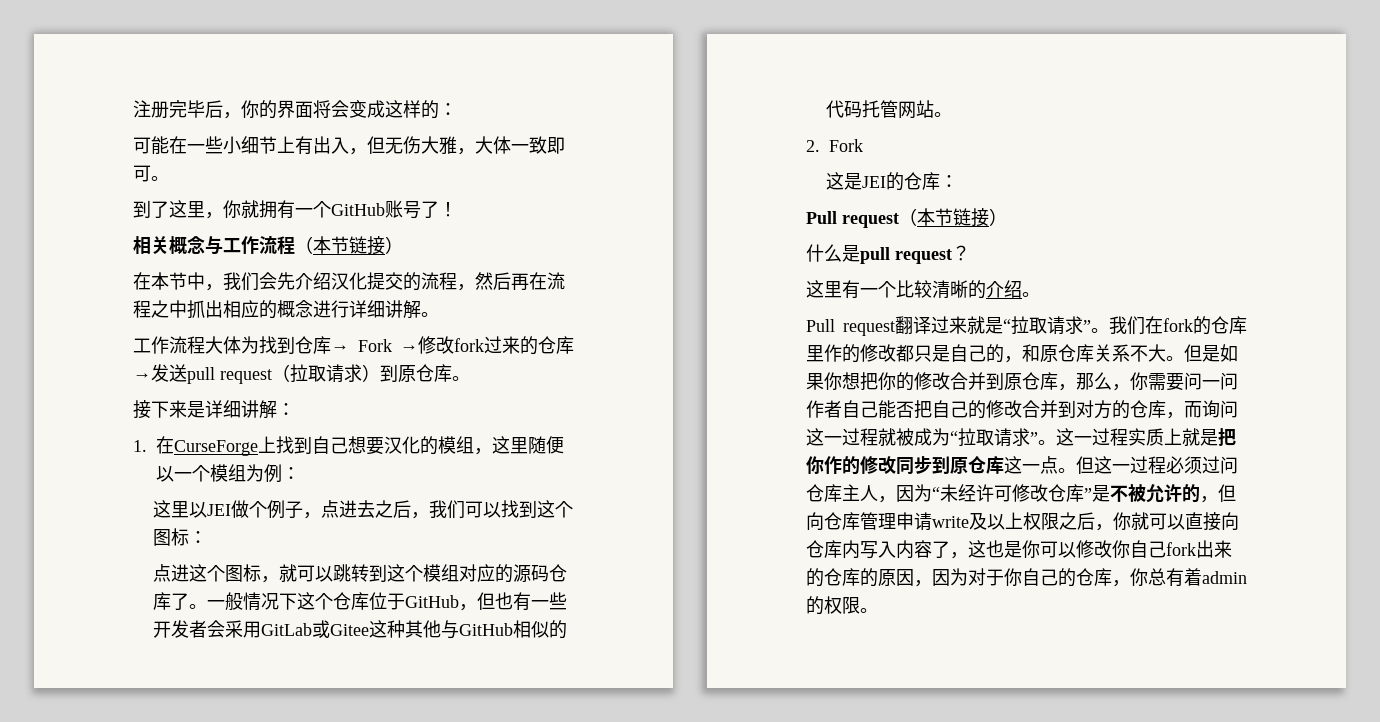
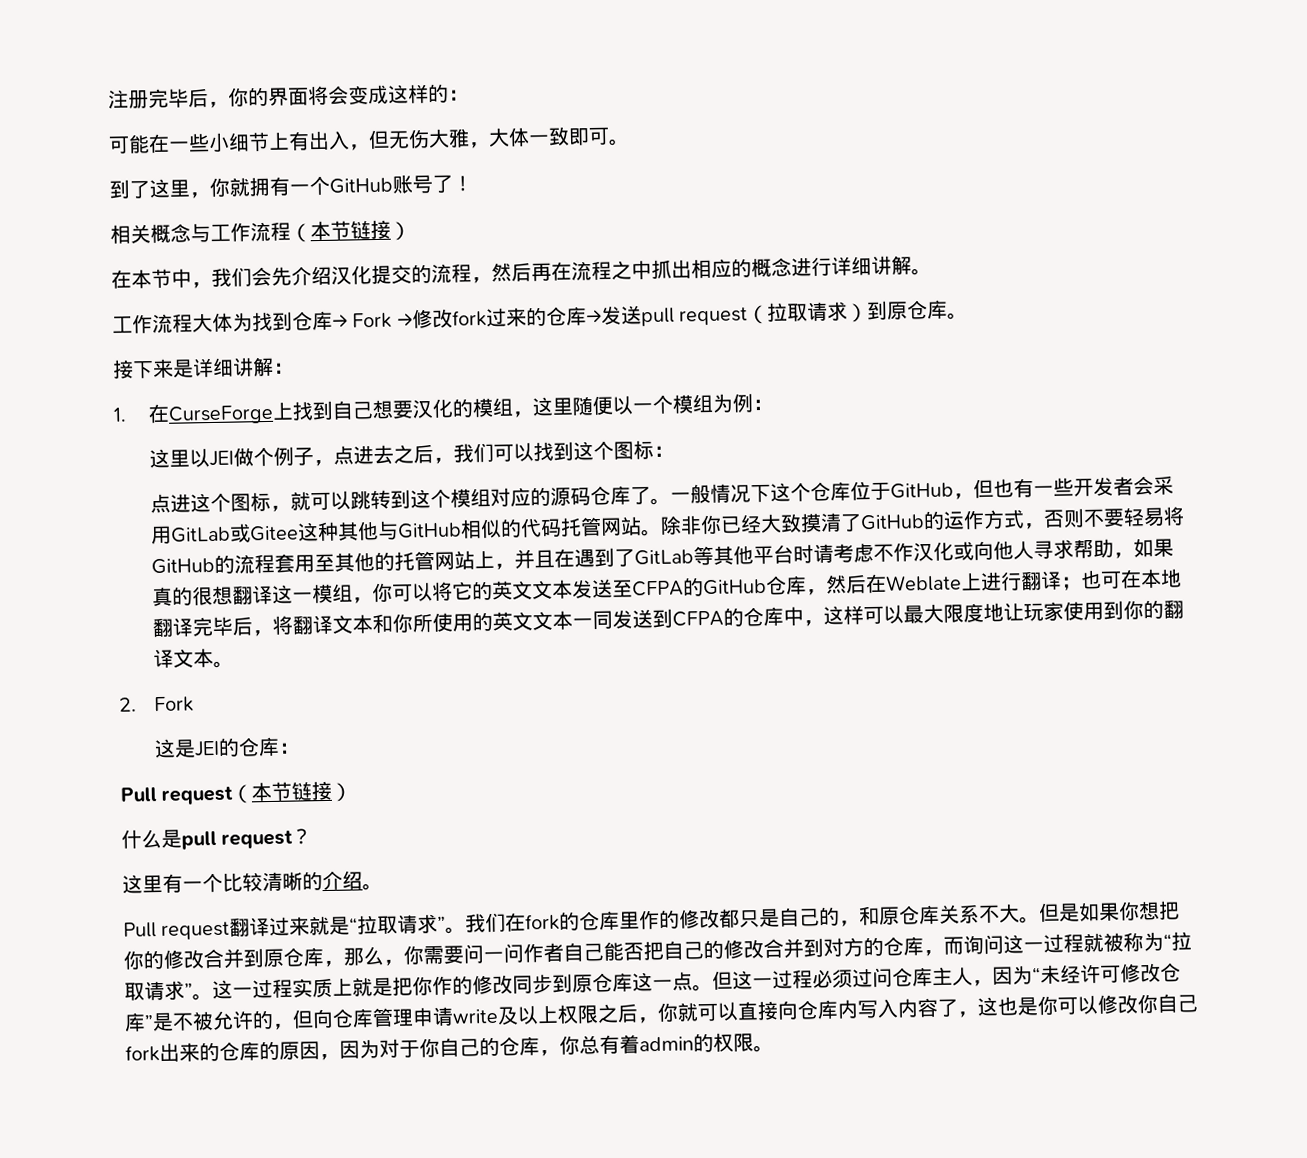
+ 除非你已经大致摸清了GitHub的运作方式，否则不要轻易将GitHub的流程套用至其他的托管网站上，并且在遇到了GitLab等其他平台时请考虑不作汉化或向他人寻求帮助，如果真的很想翻译这一模组，你可以将它的英文文本发送至CFPA的GitHub仓库，然后在Weblate上进行翻译；也可在本地翻译完毕后，将翻译文本和你所使用的英文文本一同发送到CFPA的仓库中，这样可以最大限度地让玩家使用到你的翻译文本。
- 但是如果你想把你的修改合并到原仓库，那么，你需要问一问作者自己能否把自己的修改合并到对方的仓库，而询问这一过程就被成为“拉取请求”。
+ 但是如果你想把你的修改合并到原仓库，那么，你需要问一问作者自己能否把自己的修改合并到对方的仓库，而询问这一过程就被称为“拉取请求”。

